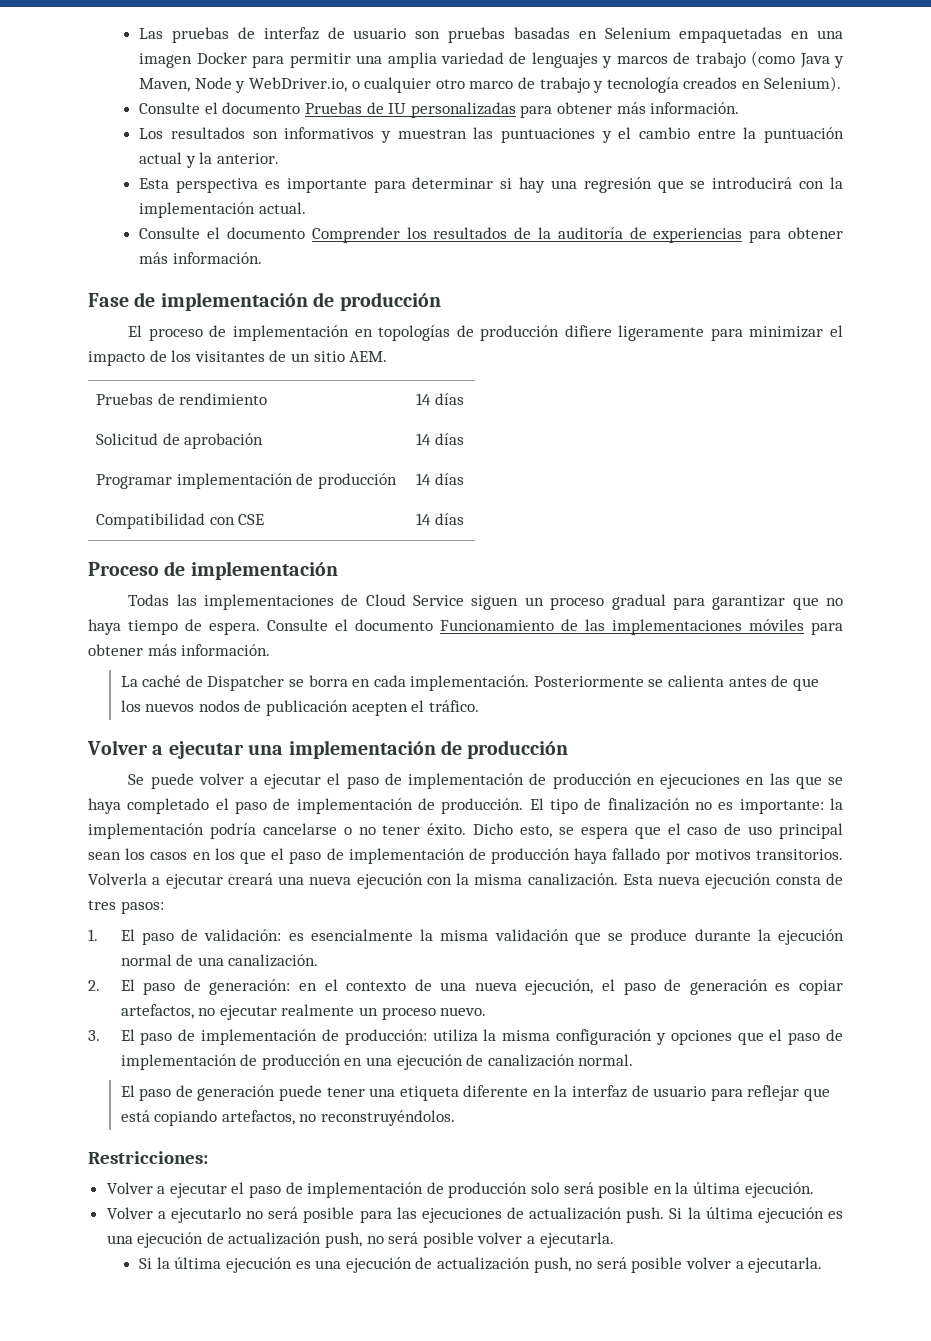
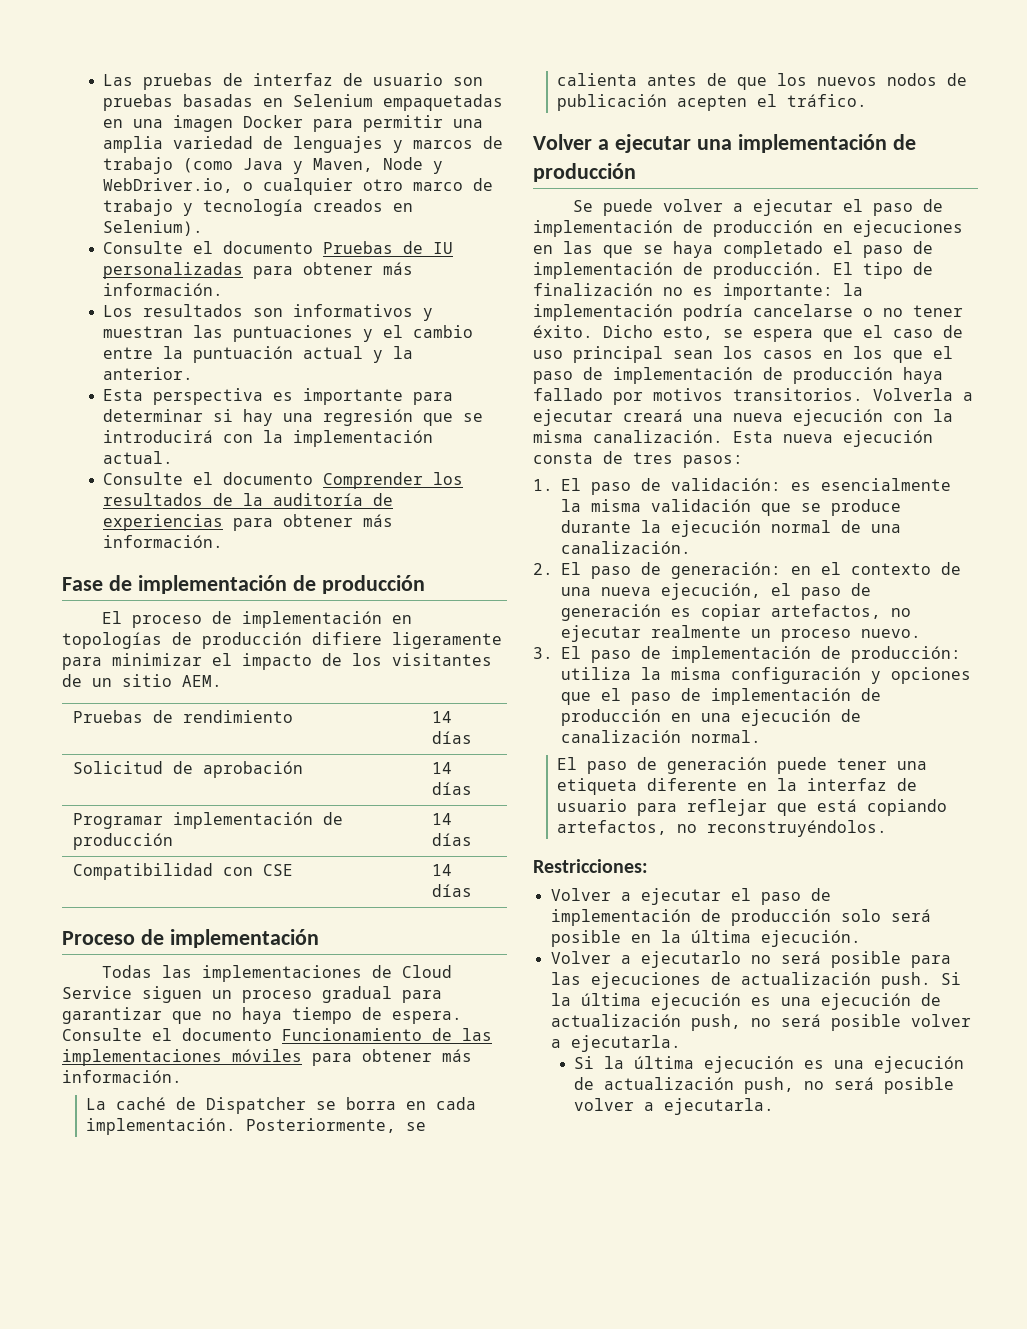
- Posteriormente se calienta antes de que los nuevos nodos de publicación acepten el tráfico.
+ Posteriormente, se calienta antes de que los nuevos nodos de publicación acepten el tráfico.

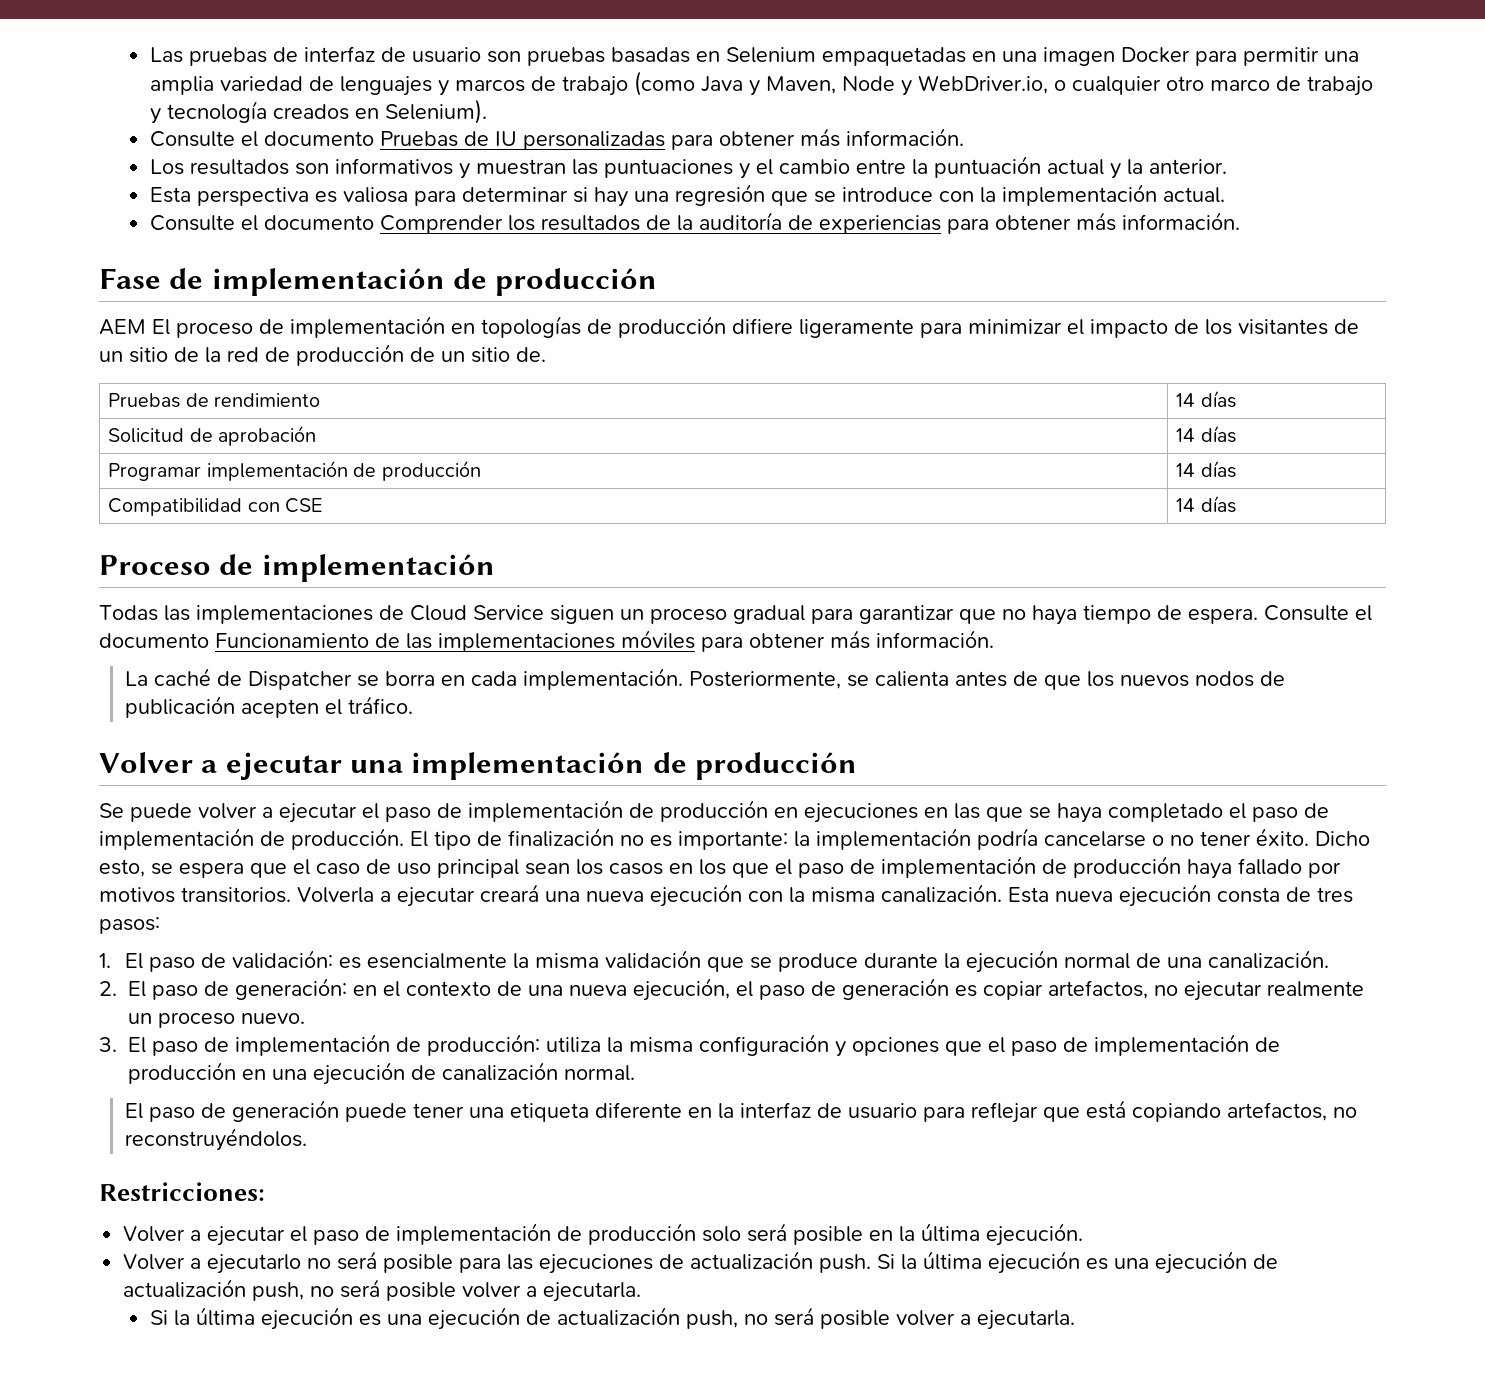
- Esta perspectiva es importante para determinar si hay una regresión que se introducirá con la implementación actual.
+ Esta perspectiva es valiosa para determinar si hay una regresión que se introduce con la implementación actual.
- El proceso de implementación en topologías de producción difiere ligeramente para minimizar el impacto de los visitantes de un sitio AEM.
+ AEM El proceso de implementación en topologías de producción difiere ligeramente para minimizar el impacto de los visitantes de un sitio de la red de producción de un sitio de.

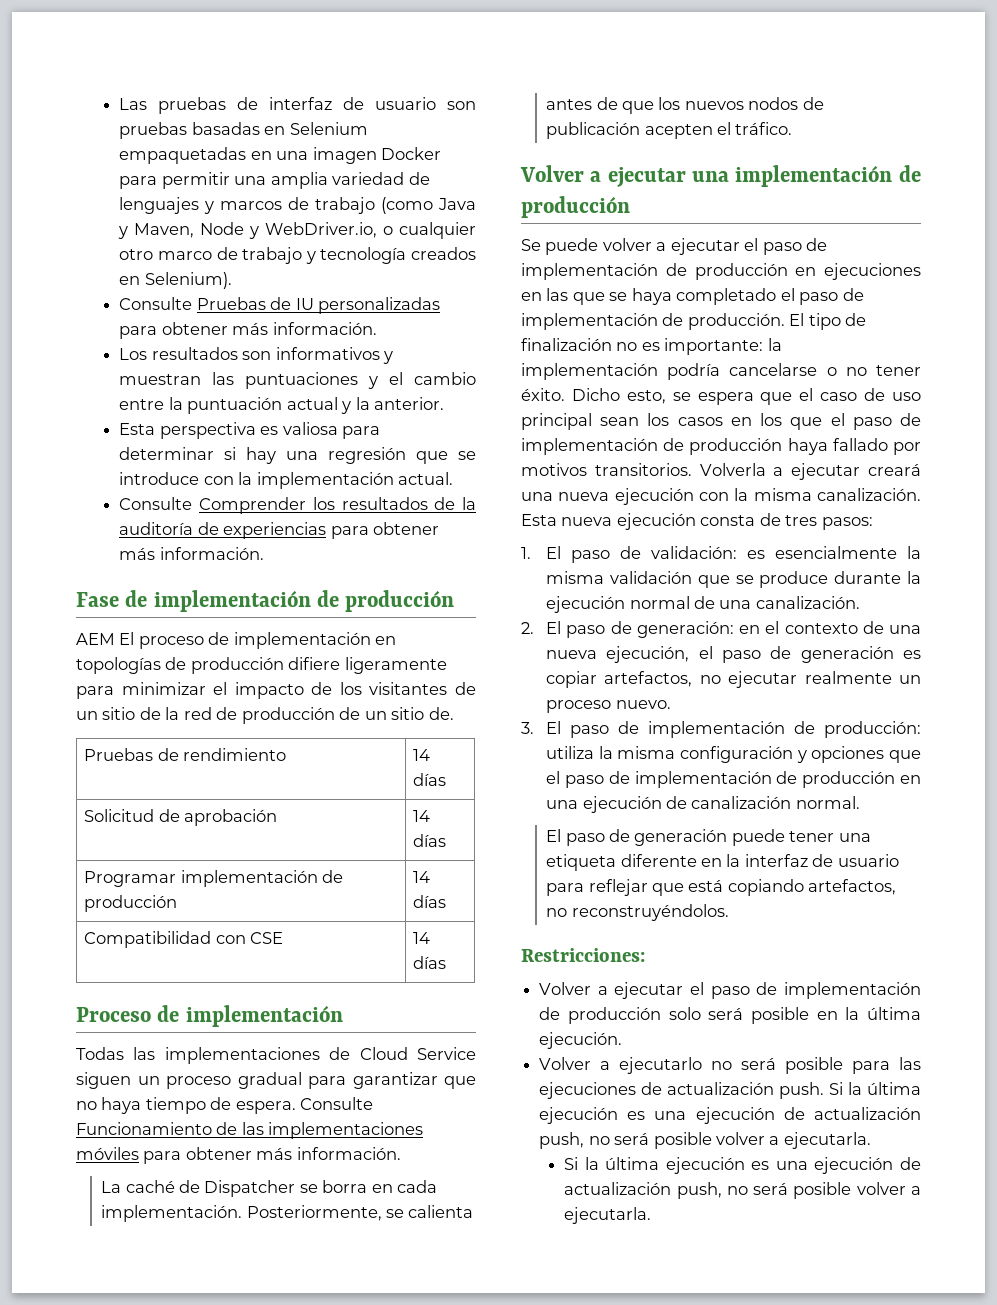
- Consulte el documento Pruebas de IU personalizadas para obtener más información.
+ Consulte Pruebas de IU personalizadas para obtener más información.
- Consulte el documento Comprender los resultados de la auditoría de experiencias para obtener más información.
+ Consulte Comprender los resultados de la auditoría de experiencias para obtener más información.
- Consulte el documento Funcionamiento de las implementaciones móviles para obtener más información.
+ Consulte Funcionamiento de las implementaciones móviles para obtener más información.

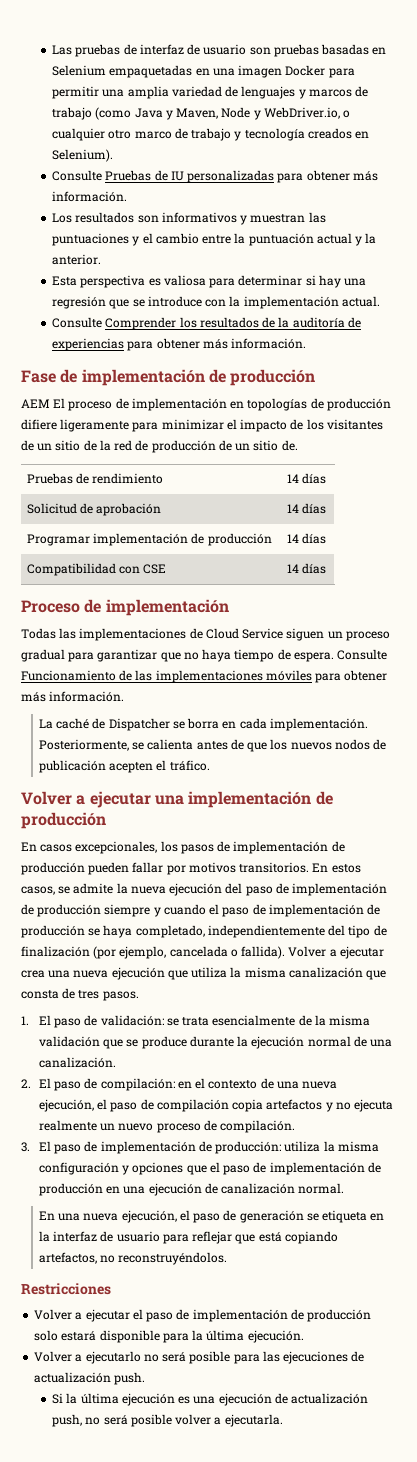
- Se puede volver a ejecutar el paso de implementación de producción en ejecuciones en las que se haya completado el paso de implementación de producción. El tipo de finalización no es importante: la implementación podría cancelarse o no tener éxito. Dicho esto, se espera que el caso de uso principal sean los casos en los que el paso de implementación de producción haya fallado por motivos transitorios. Volverla a ejecutar creará una nueva ejecución con la misma canalización. Esta nueva ejecución consta de tres pasos:
+ En casos excepcionales, los pasos de implementación de producción pueden fallar por motivos transitorios. En estos casos, se admite la nueva ejecución del paso de implementación de producción siempre y cuando el paso de implementación de producción se haya completado, independientemente del tipo de finalización (por ejemplo, cancelada o fallida). Volver a ejecutar crea una nueva ejecución que utiliza la misma canalización que consta de tres pasos.
- 1. El paso de validación: es esencialmente la misma validación que se produce durante la ejecución normal de una canalización.
+ 1. El paso de validación: se trata esencialmente de la misma validación que se produce durante la ejecución normal de una canalización.
- 2. El paso de generación: en el contexto de una nueva ejecución, el paso de generación es copiar artefactos, no ejecutar realmente un proceso nuevo.
+ 2. El paso de compilación: en el contexto de una nueva ejecución, el paso de compilación copia artefactos y no ejecuta realmente un nuevo proceso de compilación.
- El paso de generación puede tener una etiqueta diferente en la interfaz de usuario para reflejar que está copiando artefactos, no reconstruyéndolos.
+ En una nueva ejecución, el paso de generación se etiqueta en la interfaz de usuario para reflejar que está copiando artefactos, no reconstruyéndolos.
- Restricciones:
+ Restricciones
- Volver a ejecutar el paso de implementación de producción solo será posible en la última ejecución.
+ Volver a ejecutar el paso de implementación de producción solo estará disponible para la última ejecución.
- Volver a ejecutarlo no será posible para las ejecuciones de actualización push. Si la última ejecución es una ejecución de actualización push, no será posible volver a ejecutarla.
+ Volver a ejecutarlo no será posible para las ejecuciones de actualización push.

